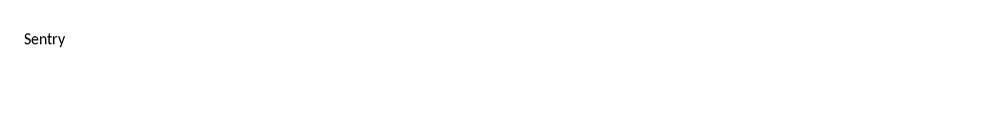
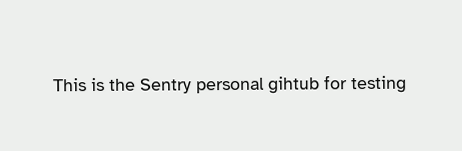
- Sentry
+ This is the Sentry personal gihtub for testing

